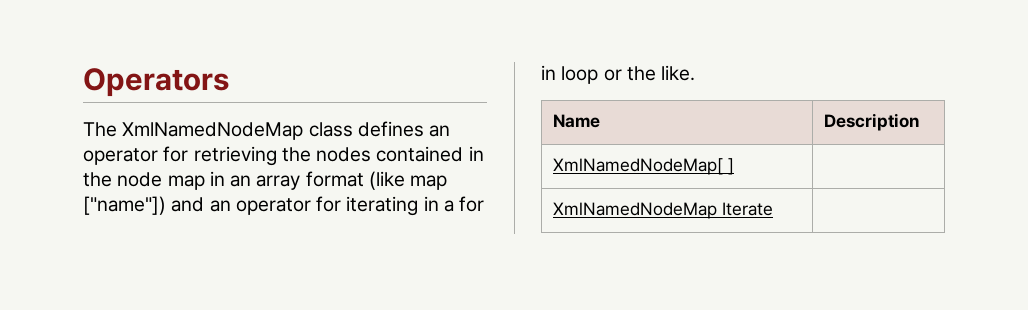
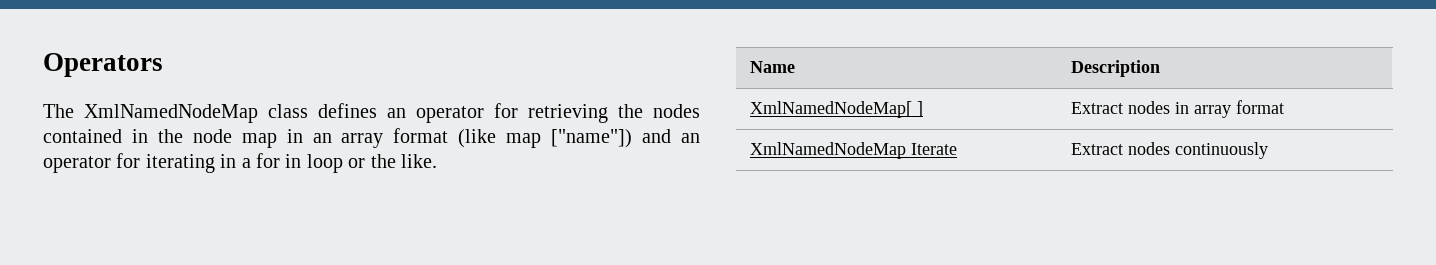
- XmlNamedNodeMap[ ] |
+ XmlNamedNodeMap[ ] | Extract nodes in array format
- XmlNamedNodeMap Iterate |
+ XmlNamedNodeMap Iterate | Extract nodes continuously

